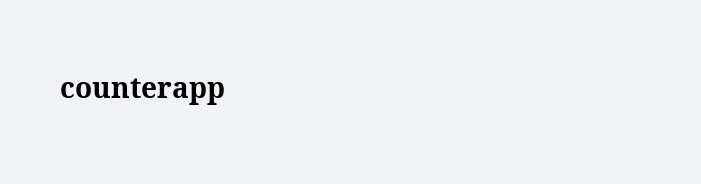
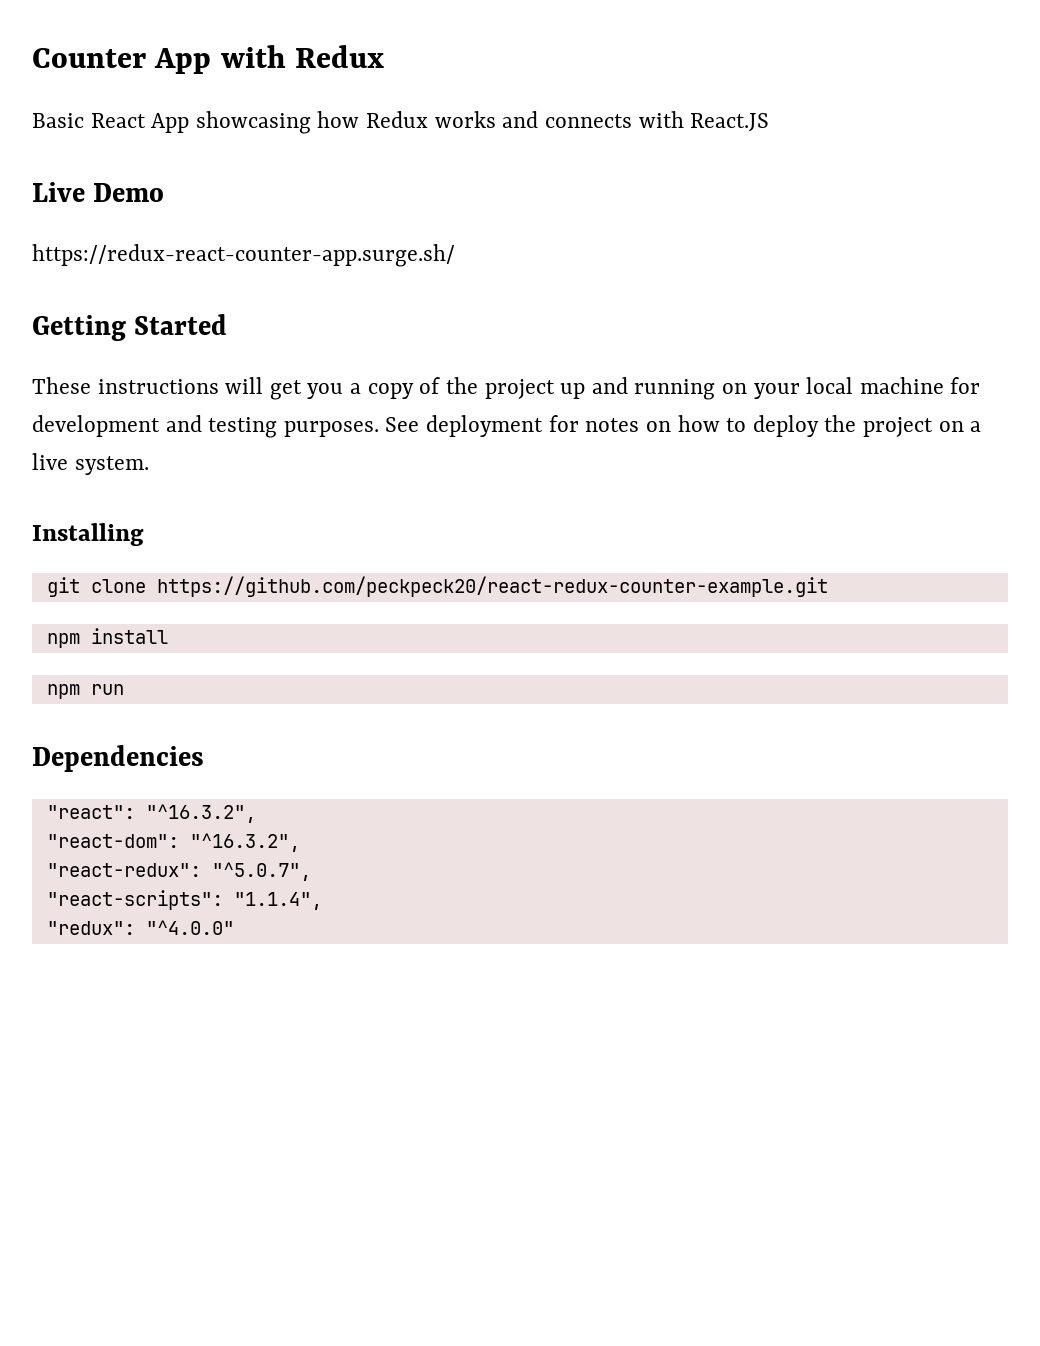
- counterapp
+ Counter App with Redux
+ Basic React App showcasing how Redux works and connects with React.JS
+ Live Demo
+ https://redux-react-counter-app.surge.sh/
+ Getting Started
+ These instructions will get you a copy of the project up and running on your local machine for development and testing purposes. See deployment for notes on how to deploy the project on a live system.
+ Installing
+ git clone https://github.com/peckpeck20/react-redux-counter-example.git
+ npm install
+ npm run
+ Dependencies
+ "react": "^16.3.2",
+ "react-dom": "^16.3.2",
+ "react-redux": "^5.0.7",
+ "react-scripts": "1.1.4",
+ "redux": "^4.0.0"

